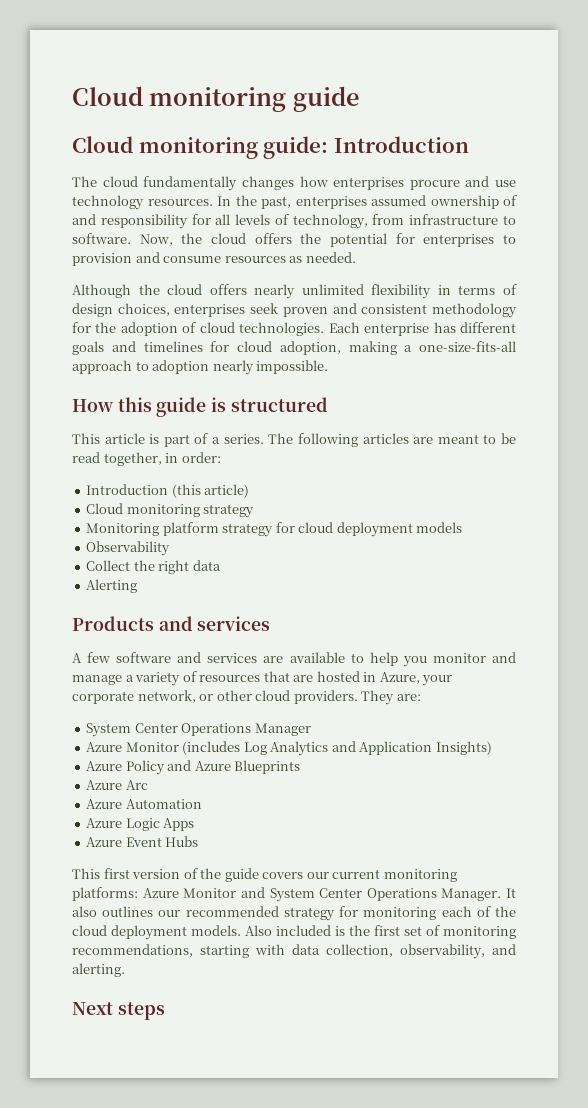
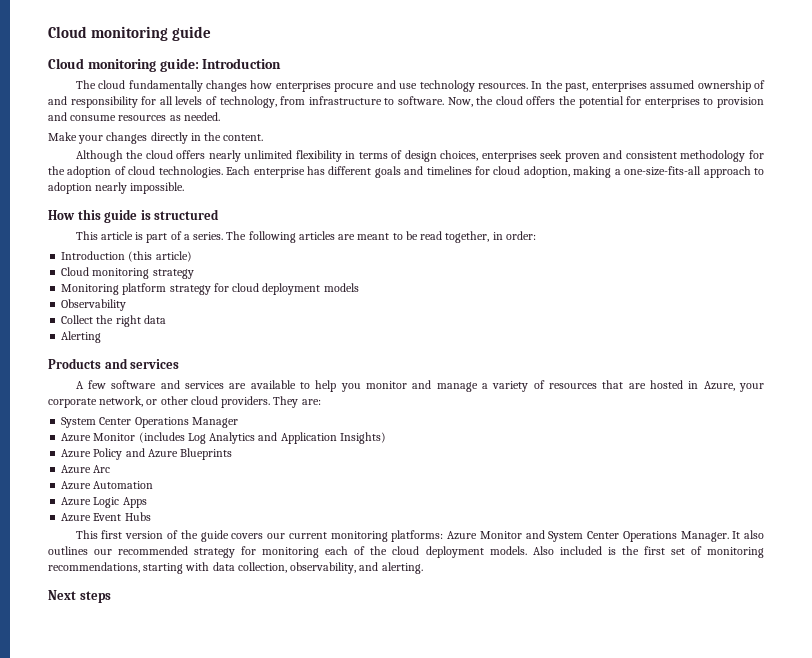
+ Make your changes directly in the content.

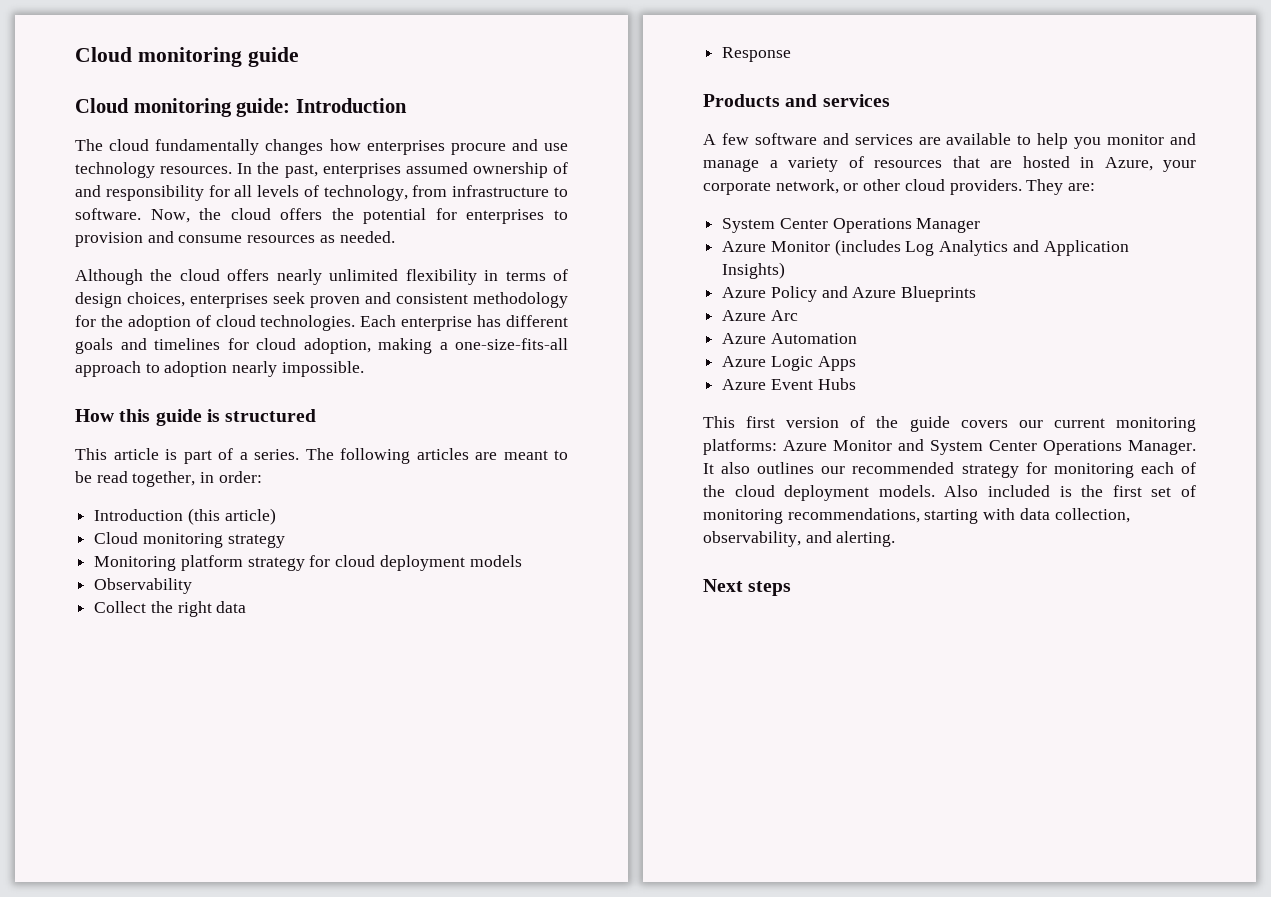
- Make your changes directly in the content.
- Alerting
+ Response

